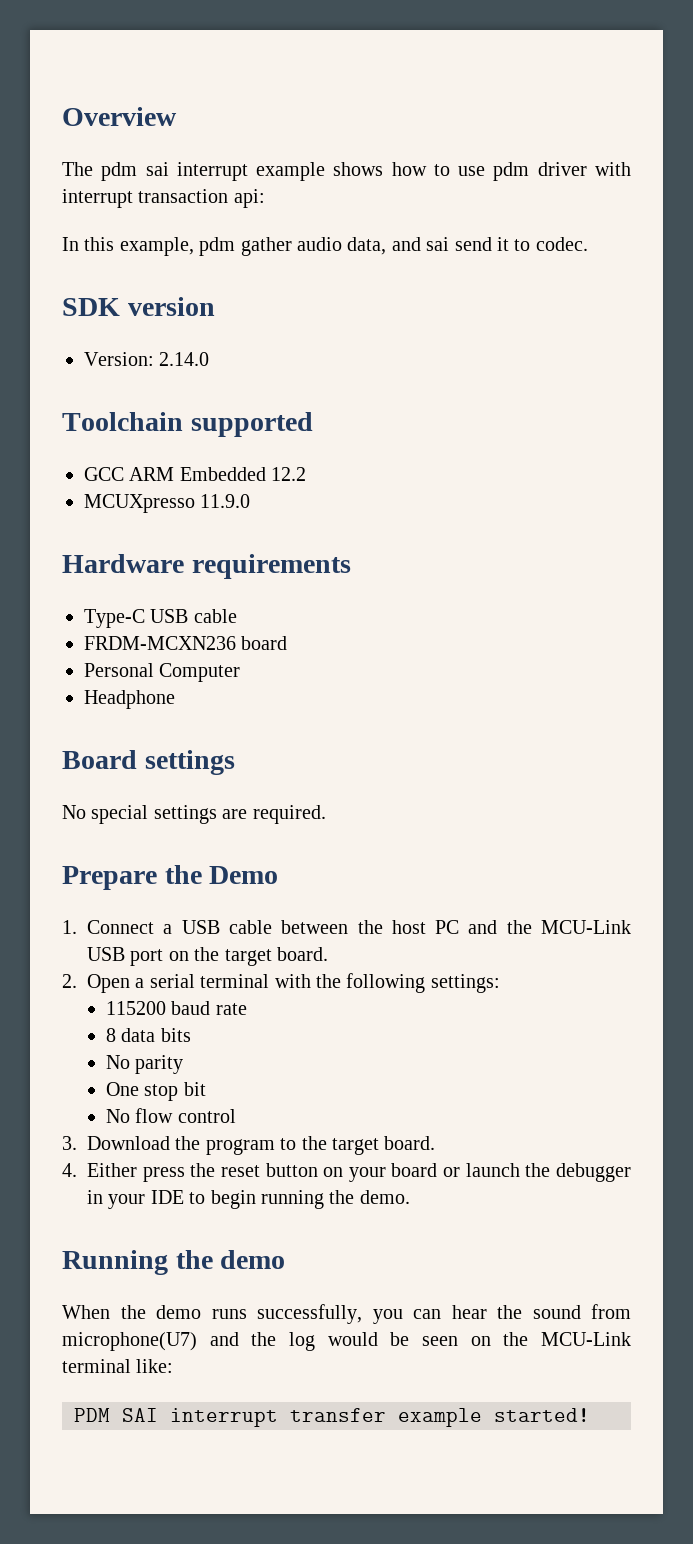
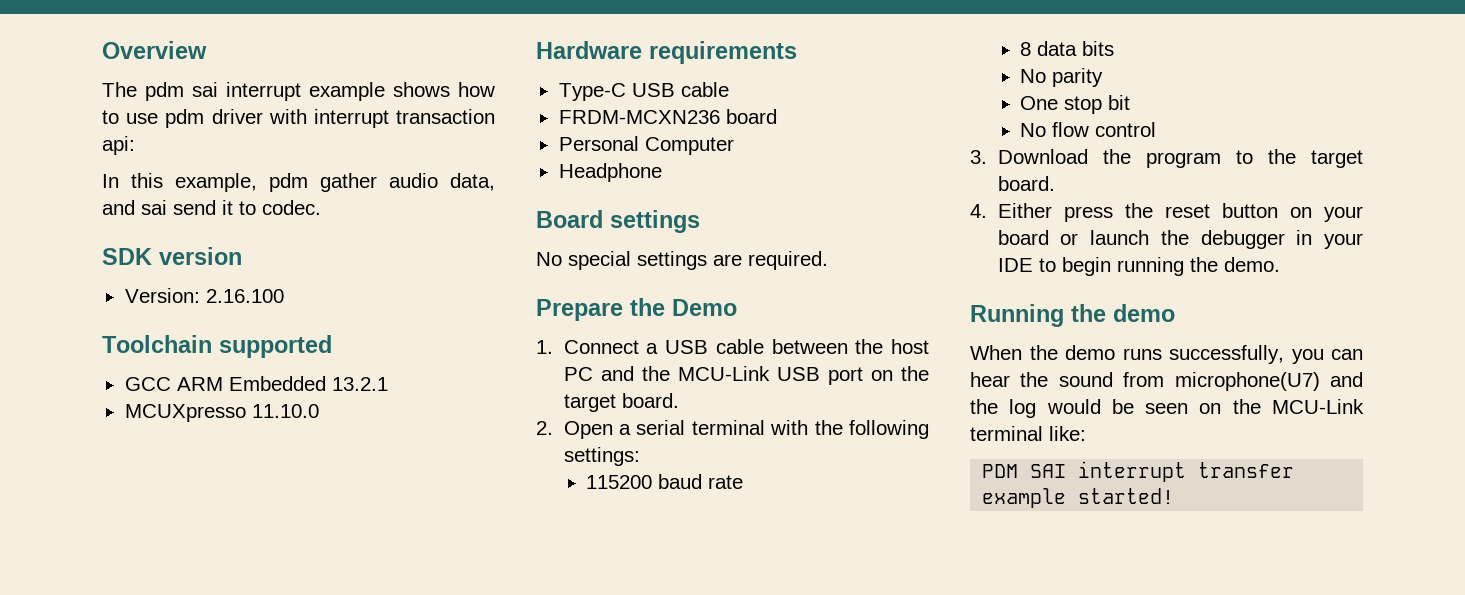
- Version: 2.14.0
+ Version: 2.16.100
- GCC ARM Embedded 12.2
+ GCC ARM Embedded 13.2.1
- MCUXpresso 11.9.0
+ MCUXpresso 11.10.0

